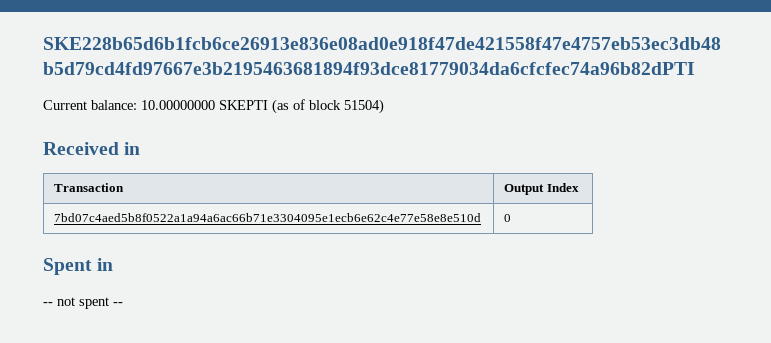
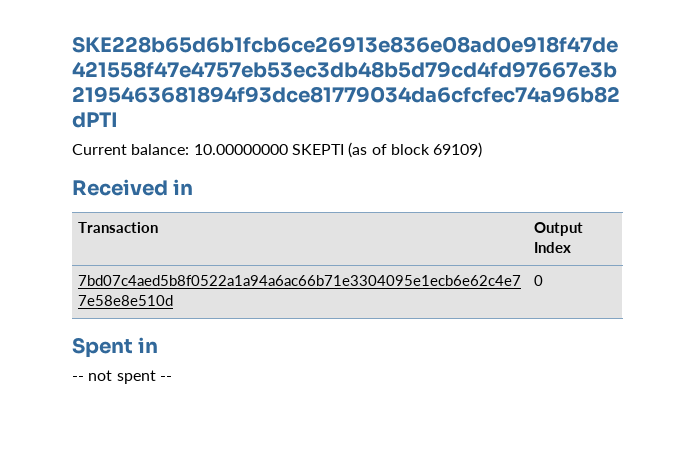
- Current balance: 10.00000000 SKEPTI (as of block 51504)
+ Current balance: 10.00000000 SKEPTI (as of block 69109)

